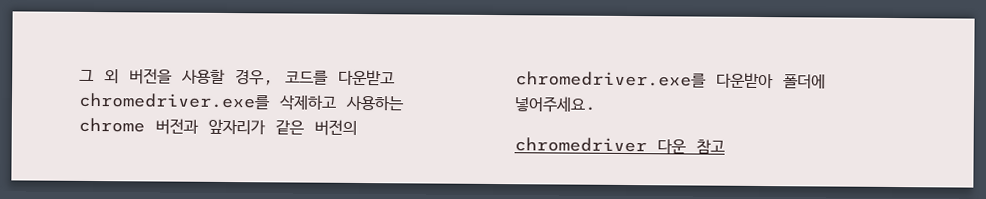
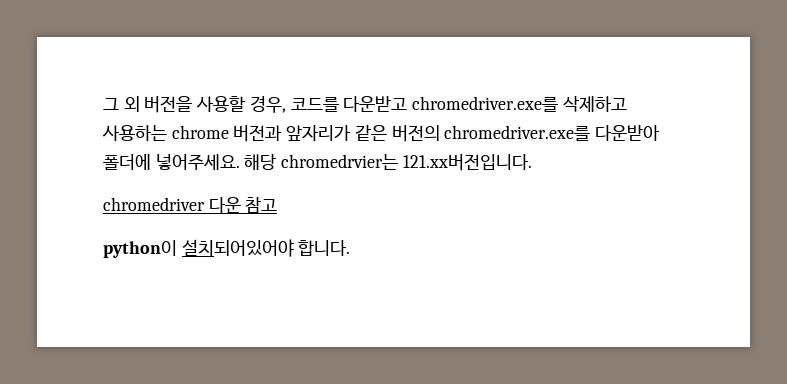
+ 해당 chromedrvier는 121.xx버전입니다.
+ python이 설치되어있어야 합니다.

